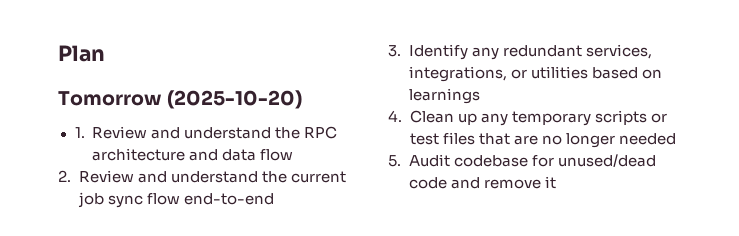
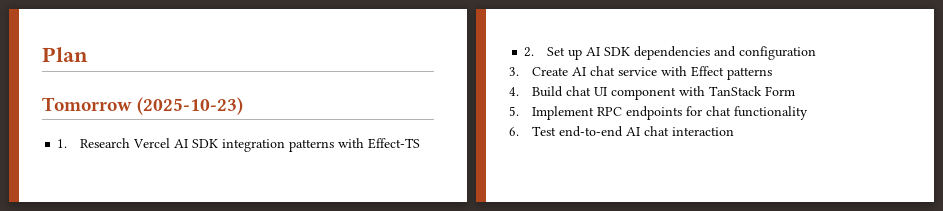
- Tomorrow (2025-10-20)
+ Tomorrow (2025-10-23)
- 1. Review and understand the RPC architecture and data flow
- 2. Review and understand the current job sync flow end-to-end
- 3. Identify any redundant services, integrations, or utilities based on learnings
- 4. Clean up any temporary scripts or test files that are no longer needed
- 5. Audit codebase for unused/dead code and remove it
+ 1. Research Vercel AI SDK integration patterns with Effect-TS
+ 2. Set up AI SDK dependencies and configuration
+ 3. Create AI chat service with Effect patterns
+ 4. Build chat UI component with TanStack Form
+ 5. Implement RPC endpoints for chat functionality
+ 6. Test end-to-end AI chat interaction

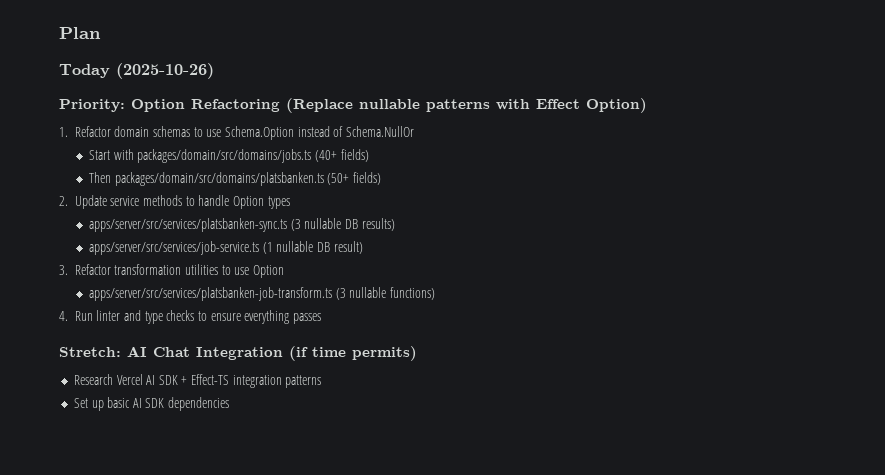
- Tomorrow (2025-10-23)
- 1. Research Vercel AI SDK integration patterns with Effect-TS
- 2. Set up AI SDK dependencies and configuration
- 3. Create AI chat service with Effect patterns
- 4. Build chat UI component with TanStack Form
- 5. Implement RPC endpoints for chat functionality
- 6. Test end-to-end AI chat interaction
+ Today (2025-10-26)
+ Priority: Option Refactoring (Replace nullable patterns with Effect Option)
+ 1. Refactor domain schemas to use Schema.Option instead of Schema.NullOr
+ Start with packages/domain/src/domains/jobs.ts (40+ fields)
+ Then packages/domain/src/domains/platsbanken.ts (50+ fields)
+ 2. Update service methods to handle Option types
+ apps/server/src/services/platsbanken-sync.ts (3 nullable DB results)
+ apps/server/src/services/job-service.ts (1 nullable DB result)
+ 3. Refactor transformation utilities to use Option
+ apps/server/src/services/platsbanken-job-transform.ts (3 nullable functions)
+ 4. Run linter and type checks to ensure everything passes
+ Stretch: AI Chat Integration (if time permits)
+ Research Vercel AI SDK + Effect-TS integration patterns
+ Set up basic AI SDK dependencies

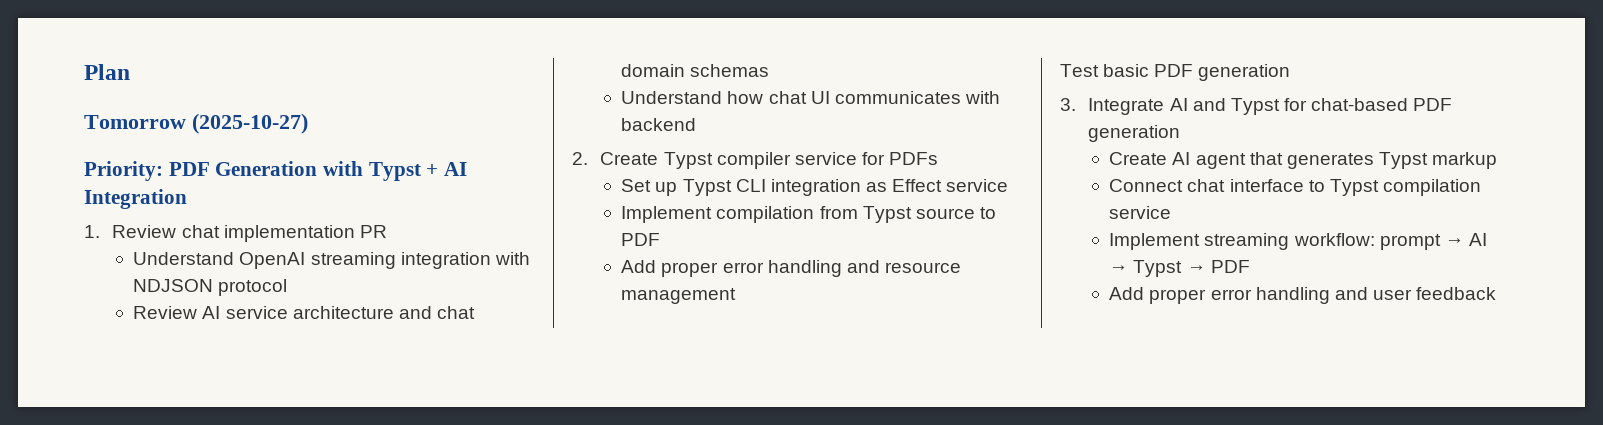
- Today (2025-10-26)
+ Tomorrow (2025-10-27)
- Priority: Option Refactoring (Replace nullable patterns with Effect Option)
- 1. Refactor domain schemas to use Schema.Option instead of Schema.NullOr
- Start with packages/domain/src/domains/jobs.ts (40+ fields)
- Then packages/domain/src/domains/platsbanken.ts (50+ fields)
- 2. Update service methods to handle Option types
- apps/server/src/services/platsbanken-sync.ts (3 nullable DB results)
- apps/server/src/services/job-service.ts (1 nullable DB result)
- 3. Refactor transformation utilities to use Option
- apps/server/src/services/platsbanken-job-transform.ts (3 nullable functions)
- 4. Run linter and type checks to ensure everything passes
- Stretch: AI Chat Integration (if time permits)
- Research Vercel AI SDK + Effect-TS integration patterns
- Set up basic AI SDK dependencies
+ Priority: PDF Generation with Typst + AI Integration
+ 1. Review chat implementation PR
+ Understand OpenAI streaming integration with NDJSON protocol
+ Review AI service architecture and chat domain schemas
+ Understand how chat UI communicates with backend
+ 2. Create Typst compiler service for PDFs
+ Set up Typst CLI integration as Effect service
+ Implement compilation from Typst source to PDF
+ Add proper error handling and resource management
+ Test basic PDF generation
+ 3. Integrate AI and Typst for chat-based PDF generation
+ Create AI agent that generates Typst markup
+ Connect chat interface to Typst compilation service
+ Implement streaming workflow: prompt → AI → Typst → PDF
+ Add proper error handling and user feedback

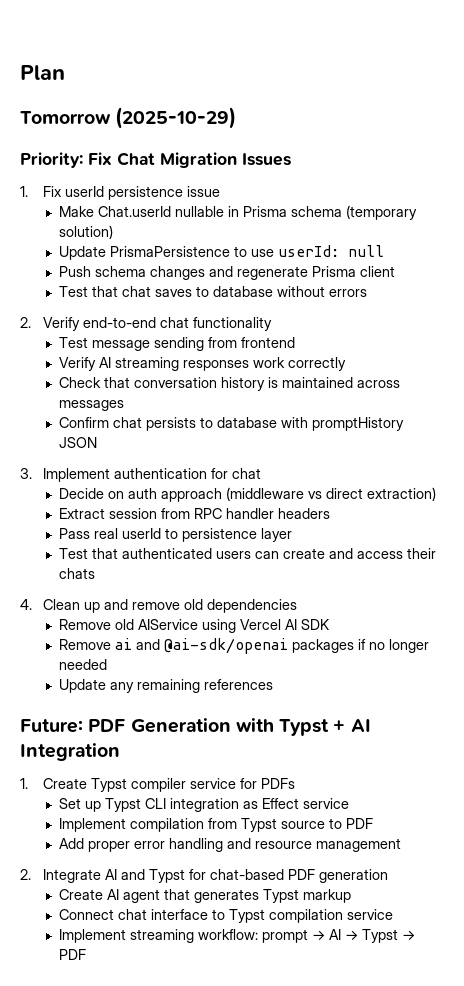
- Tomorrow (2025-10-27)
+ Tomorrow (2025-10-29)
- Priority: PDF Generation with Typst + AI Integration
+ Priority: Fix Chat Migration Issues
+ 1. Fix userId persistence issue
+ Make Chat.userId nullable in Prisma schema (temporary solution)
+ Update PrismaPersistence to use userId: null
+ Push schema changes and regenerate Prisma client
+ Test that chat saves to database without errors
+ 2. Verify end-to-end chat functionality
+ Test message sending from frontend
+ Verify AI streaming responses work correctly
+ Check that conversation history is maintained across messages
+ Confirm chat persists to database with promptHistory JSON
+ 3. Implement authentication for chat
+ Decide on auth approach (middleware vs direct extraction)
+ Extract session from RPC handler headers
+ Pass real userId to persistence layer
+ Test that authenticated users can create and access their chats
+ 4. Clean up and remove old dependencies
+ Remove old AIService using Vercel AI SDK
+ Remove ai and @ai-sdk/openai packages if no longer needed
+ Update any remaining references
+ Future: PDF Generation with Typst + AI Integration
- 1. Review chat implementation PR
- Understand OpenAI streaming integration with NDJSON protocol
- Review AI service architecture and chat domain schemas
- Understand how chat UI communicates with backend
- 2. Create Typst compiler service for PDFs
+ 1. Create Typst compiler service for PDFs
- Test basic PDF generation
- 3. Integrate AI and Typst for chat-based PDF generation
+ 2. Integrate AI and Typst for chat-based PDF generation
- Add proper error handling and user feedback

